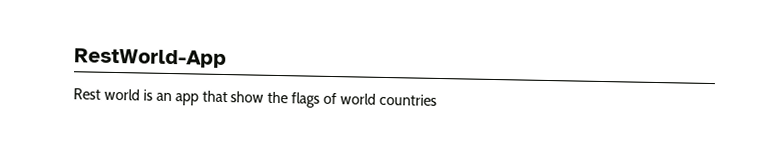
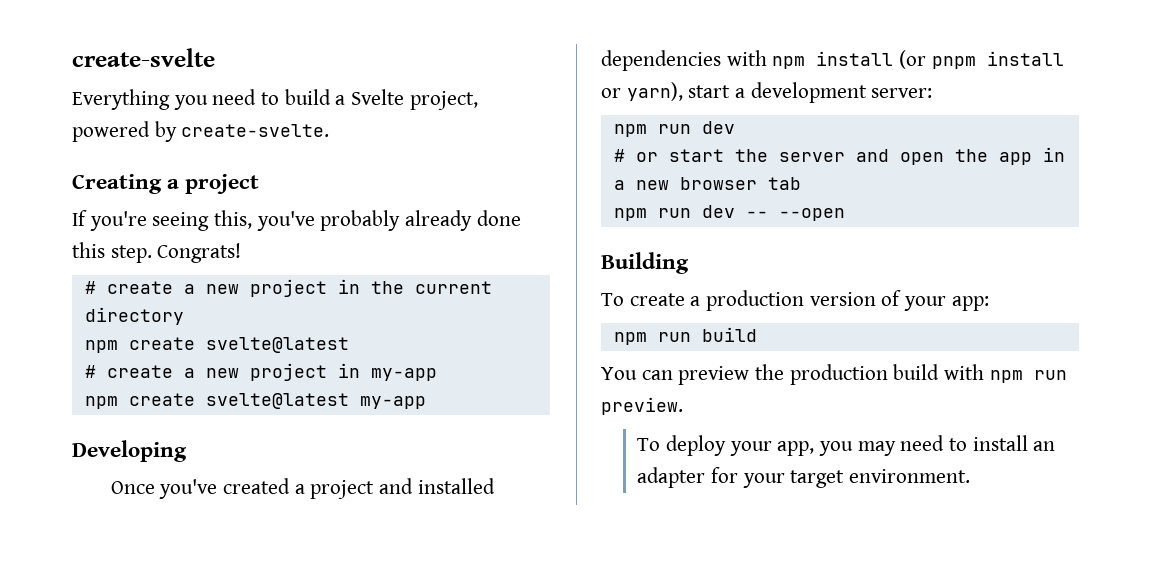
- RestWorld-App
- Rest world is an app that show the flags of world countries
+ create-svelte
+ Everything you need to build a Svelte project, powered by create-svelte.
+ Creating a project
+ If you're seeing this, you've probably already done this step. Congrats!
+ # create a new project in the current directory
+ npm create svelte@latest
+ # create a new project in my-app
+ npm create svelte@latest my-app
+ Developing
+ Once you've created a project and installed dependencies with npm install (or pnpm install or yarn), start a development server:
+ npm run dev
+ # or start the server and open the app in a new browser tab
+ npm run dev -- --open
+ Building
+ To create a production version of your app:
+ npm run build
+ You can preview the production build with npm run preview.
+ To deploy your app, you may need to install an adapter for your target environment.

